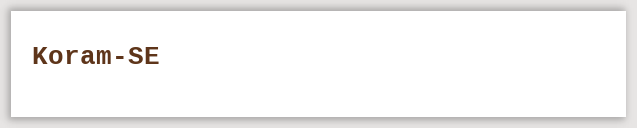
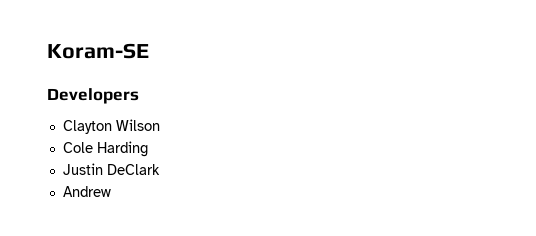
+ Developers
+ Clayton Wilson
+ Cole Harding
+ Justin DeClark
+ Andrew

